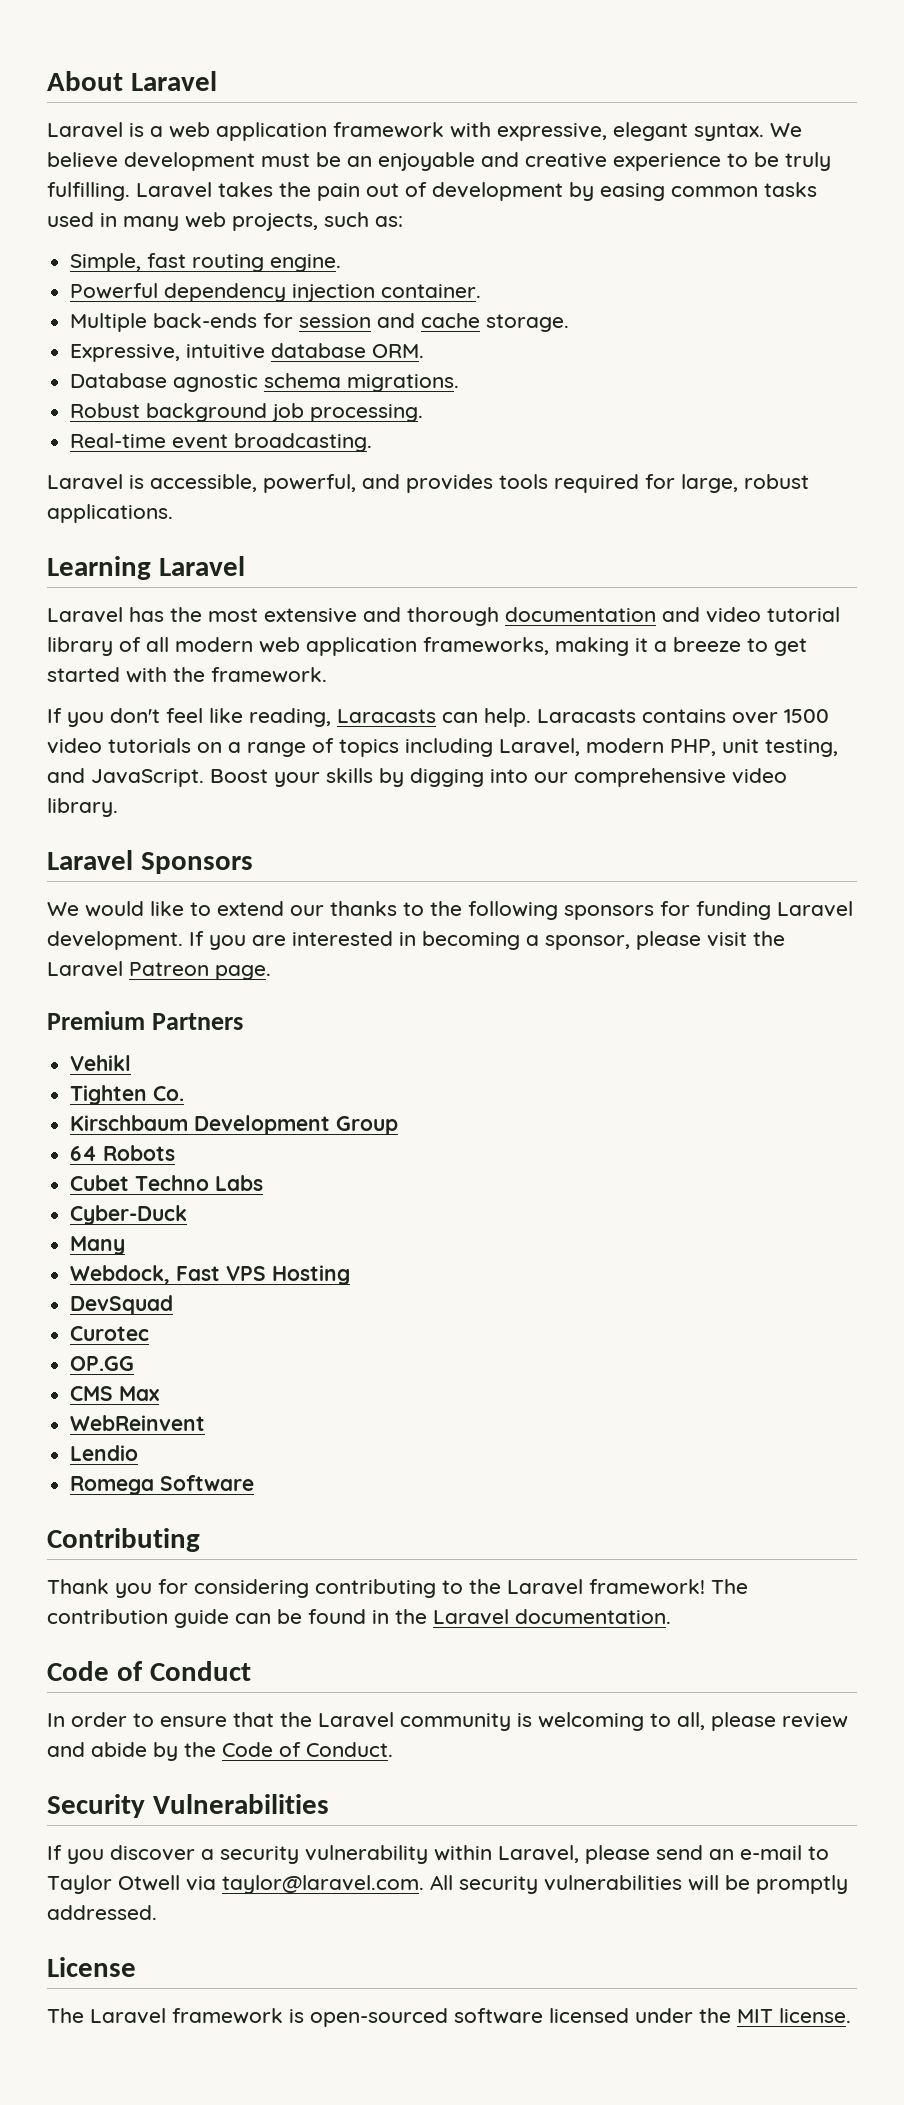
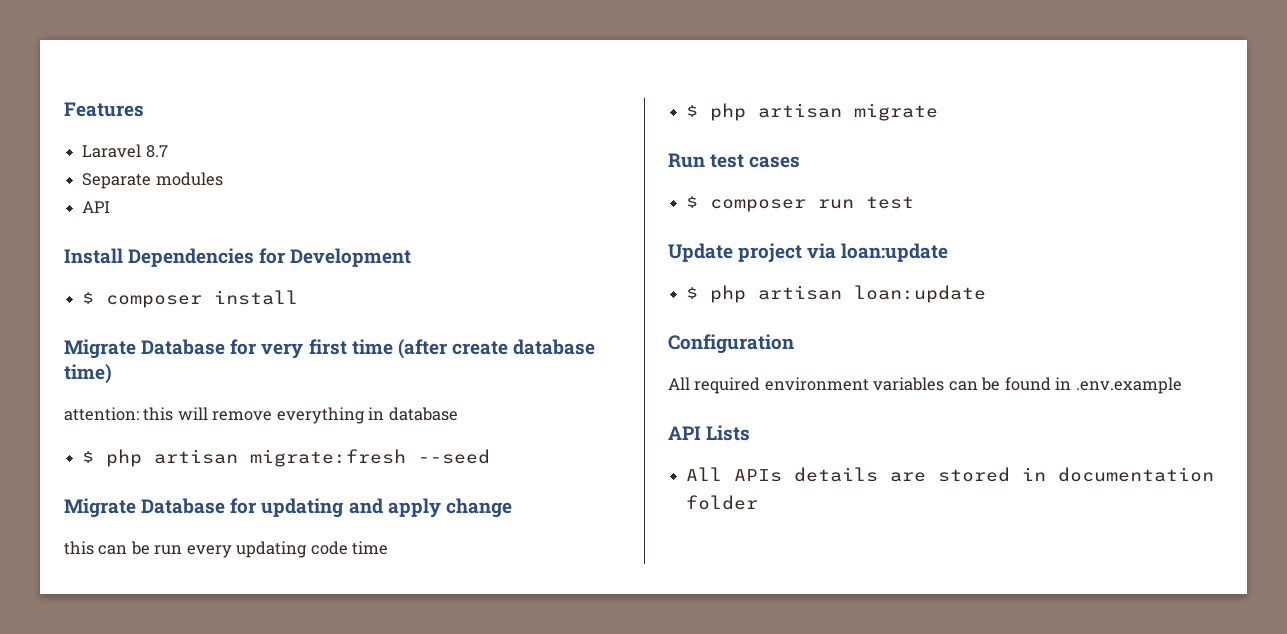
- About Laravel
- Laravel is a web application framework with expressive, elegant syntax. We believe development must be an enjoyable and creative experience to be truly fulfilling. Laravel takes the pain out of development by easing common tasks used in many web projects, such as:
- Simple, fast routing engine.
- Powerful dependency injection container.
- Multiple back-ends for session and cache storage.
- Expressive, intuitive database ORM.
- Database agnostic schema migrations.
- Robust background job processing.
- Real-time event broadcasting.
- Laravel is accessible, powerful, and provides tools required for large, robust applications.
- Learning Laravel
- Laravel has the most extensive and thorough documentation and video tutorial library of all modern web application frameworks, making it a breeze to get started with the framework.
- If you don't feel like reading, Laracasts can help. Laracasts contains over 1500 video tutorials on a range of topics including Laravel, modern PHP, unit testing, and JavaScript. Boost your skills by digging into our comprehensive video library.
- Laravel Sponsors
- We would like to extend our thanks to the following sponsors for funding Laravel development. If you are interested in becoming a sponsor, please visit the Laravel Patreon page.
- Premium Partners
- Vehikl
- Tighten Co.
- Kirschbaum Development Group
- 64 Robots
- Cubet Techno Labs
- Cyber-Duck
- Many
- Webdock, Fast VPS Hosting
- DevSquad
- Curotec
- OP.GG
- CMS Max
- WebReinvent
- Lendio
- Romega Software
- Contributing
- Thank you for considering contributing to the Laravel framework! The contribution guide can be found in the Laravel documentation.
- Code of Conduct
- In order to ensure that the Laravel community is welcoming to all, please review and abide by the Code of Conduct.
- Security Vulnerabilities
- If you discover a security vulnerability within Laravel, please send an e-mail to Taylor Otwell via taylor@laravel.com. All security vulnerabilities will be promptly addressed.
- License
- The Laravel framework is open-sourced software licensed under the MIT license.
+ Features
+ Laravel 8.7
+ Separate modules
+ API
+ Install Dependencies for Development
+ $ composer install
+ Migrate Database for very first time (after create database time)
+ attention: this will remove everything in database
+ $ php artisan migrate:fresh --seed
+ Migrate Database for updating and apply change
+ this can be run every updating code time
+ $ php artisan migrate
+ Run test cases
+ $ composer run test
+ Update project via loan:update
+ $ php artisan loan:update
+ Configuration
+ All required environment variables can be found in .env.example
+ API Lists
+ All APIs details are stored in documentation folder

